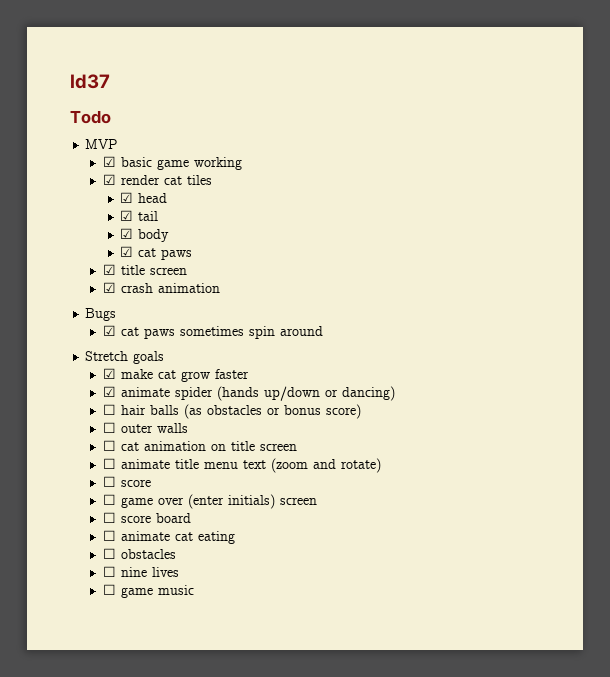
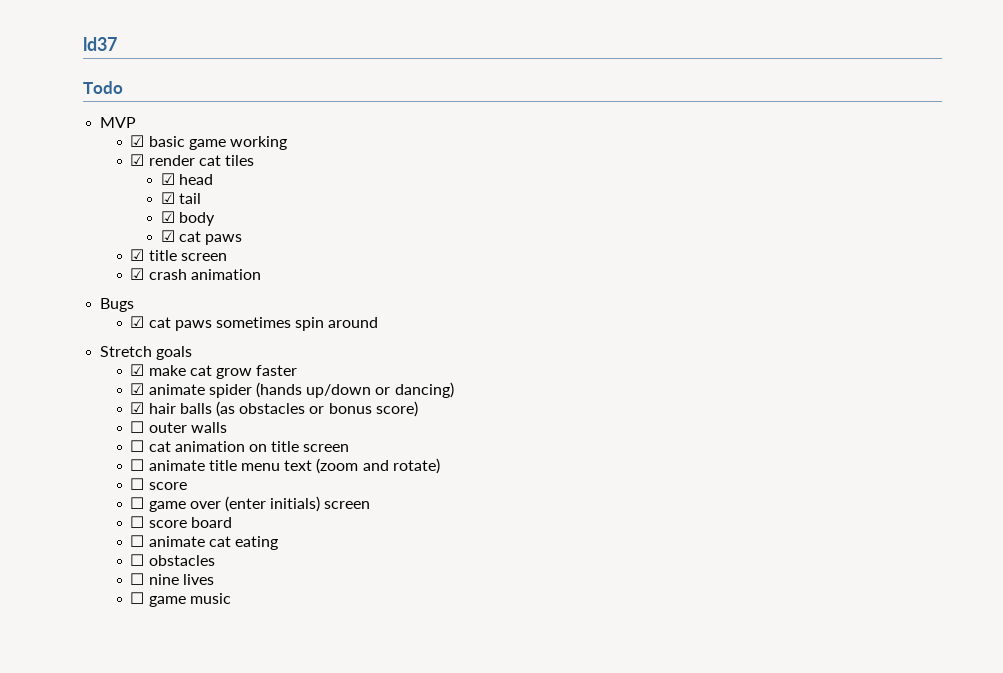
- ☐ hair balls (as obstacles or bonus score)
+ ☑ hair balls (as obstacles or bonus score)

